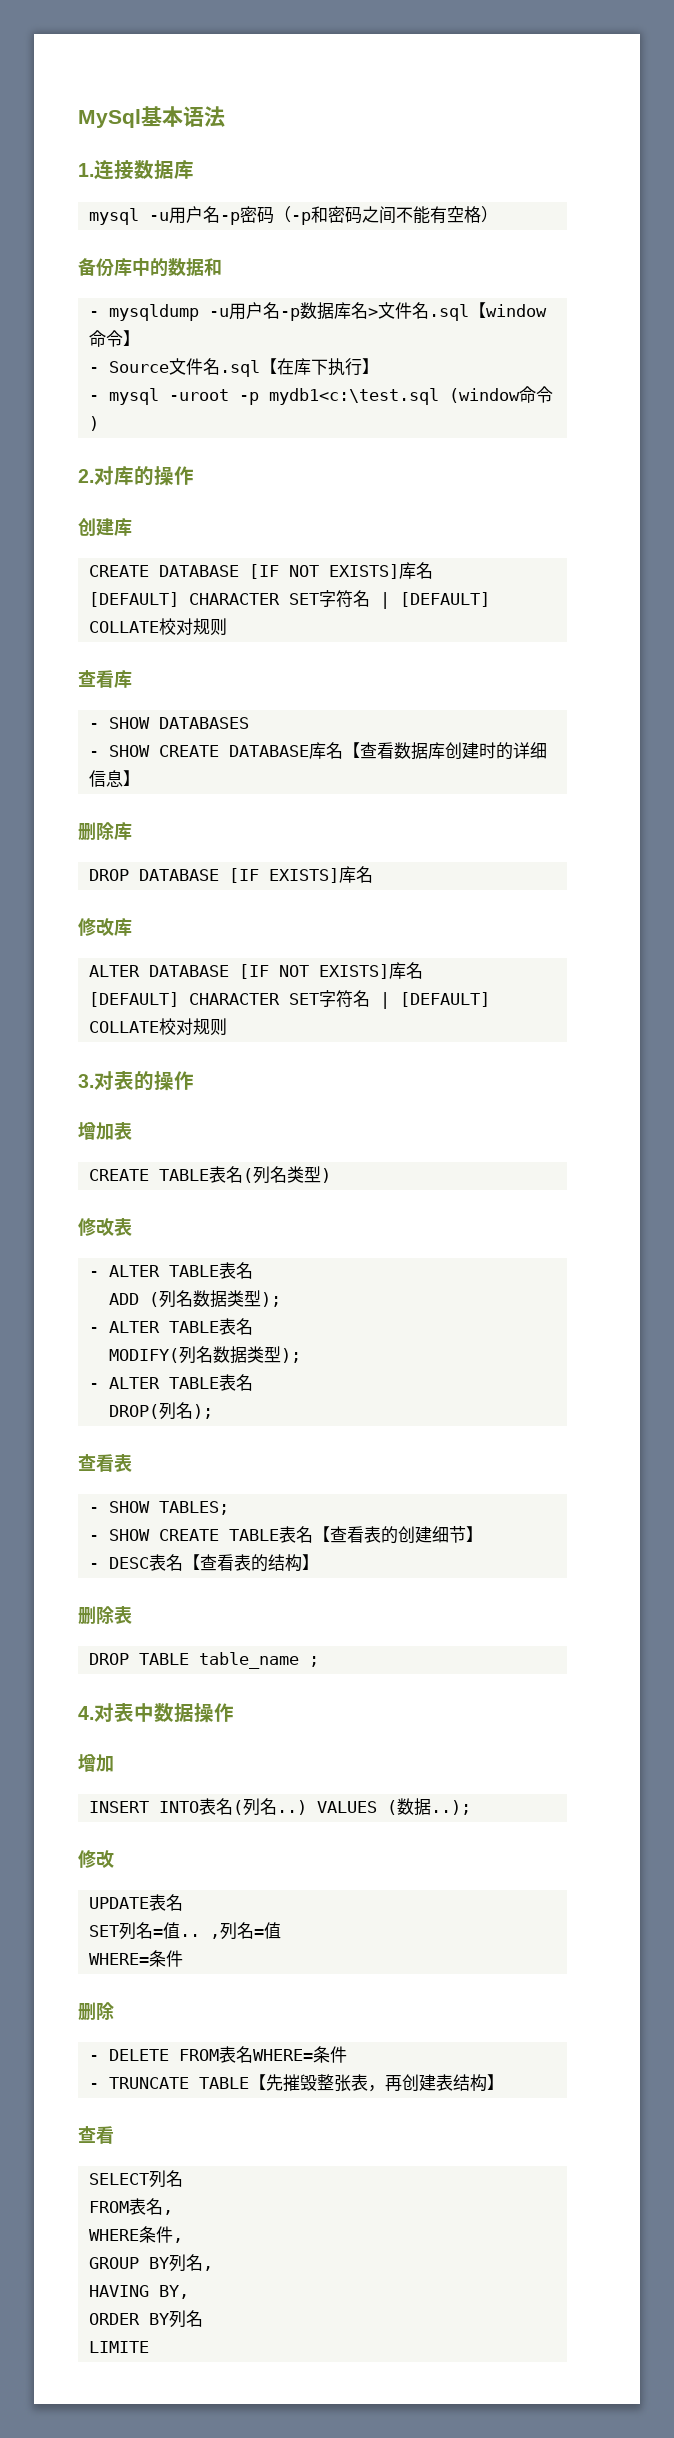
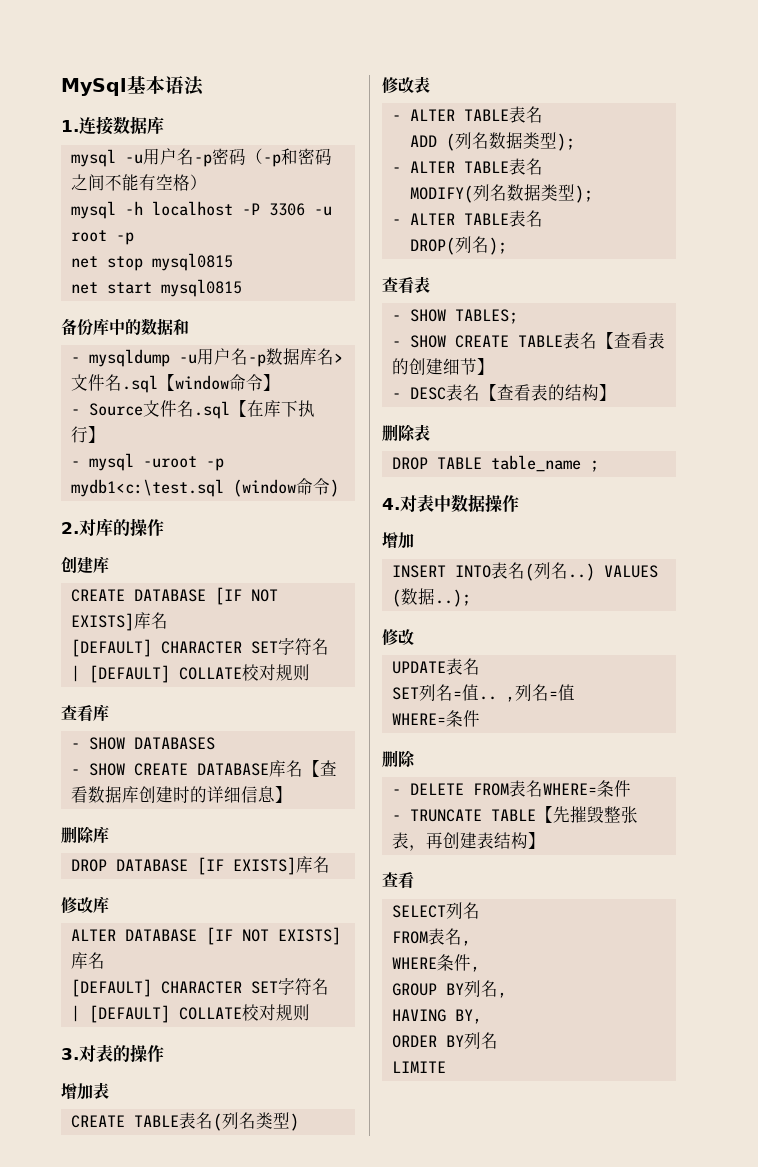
+ mysql -h localhost -P 3306 -u root -p
+ net stop mysql0815
+ net start mysql0815

